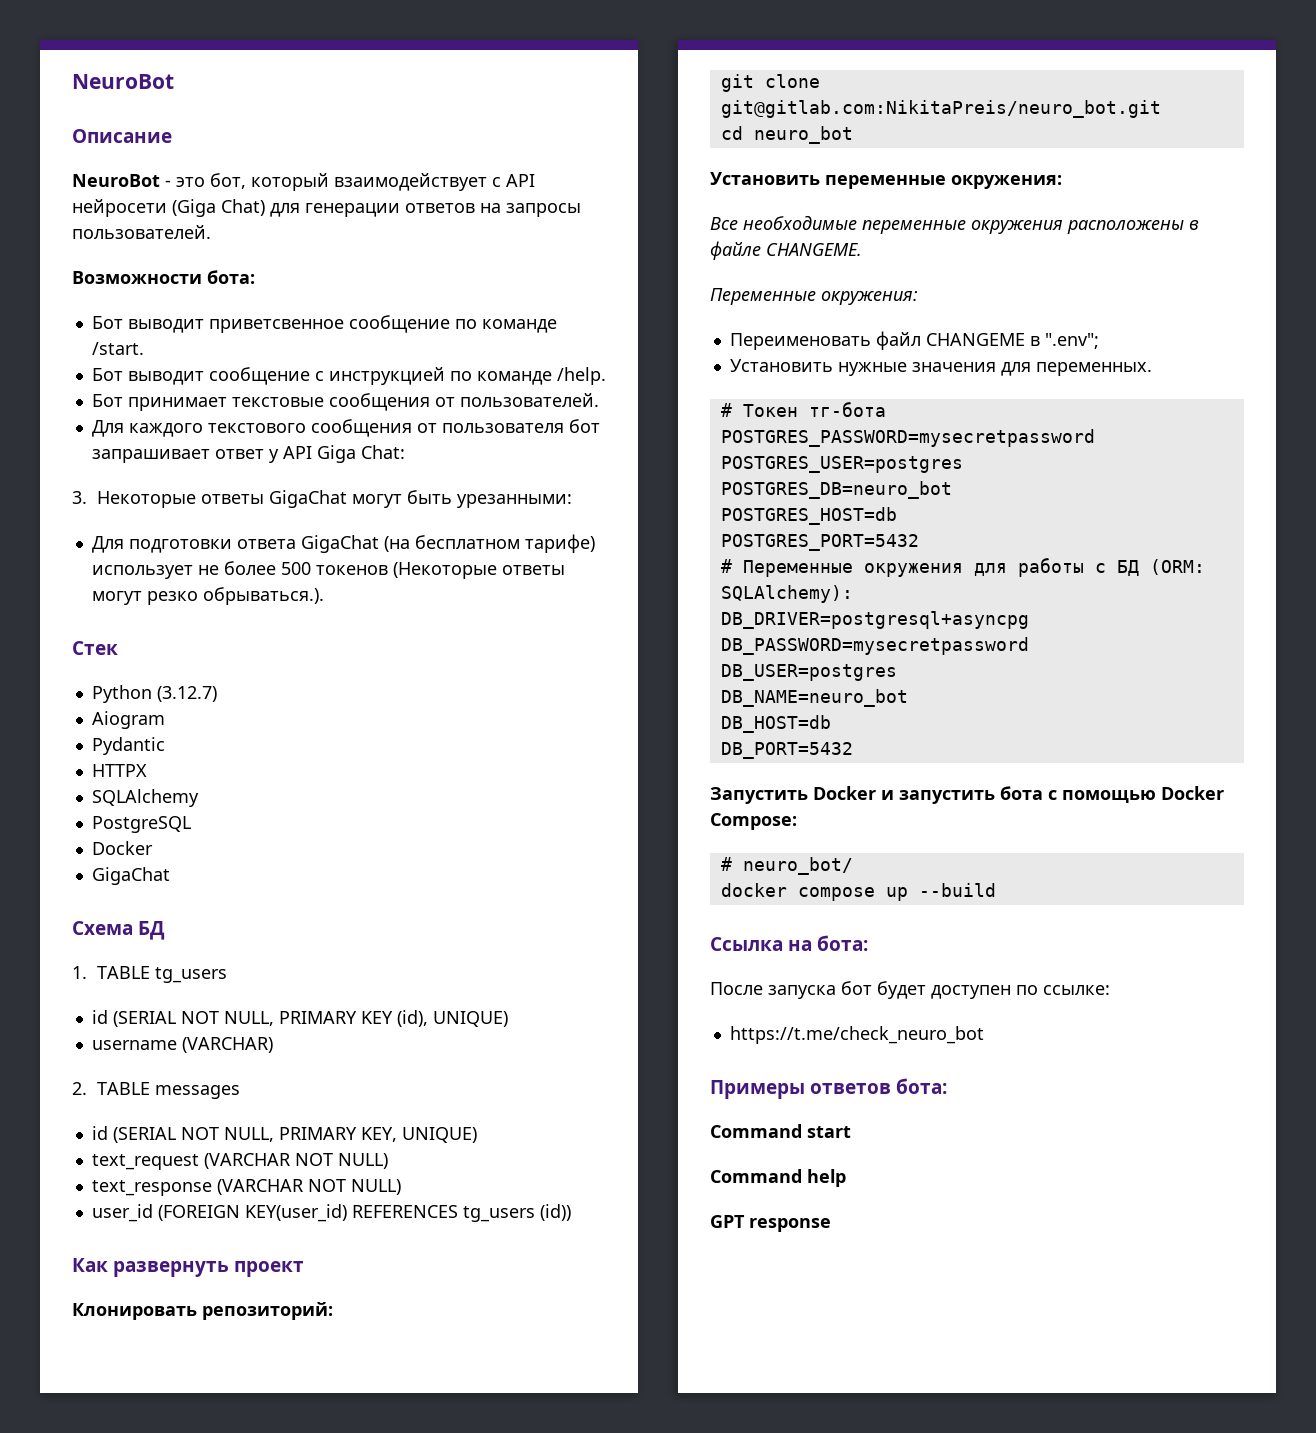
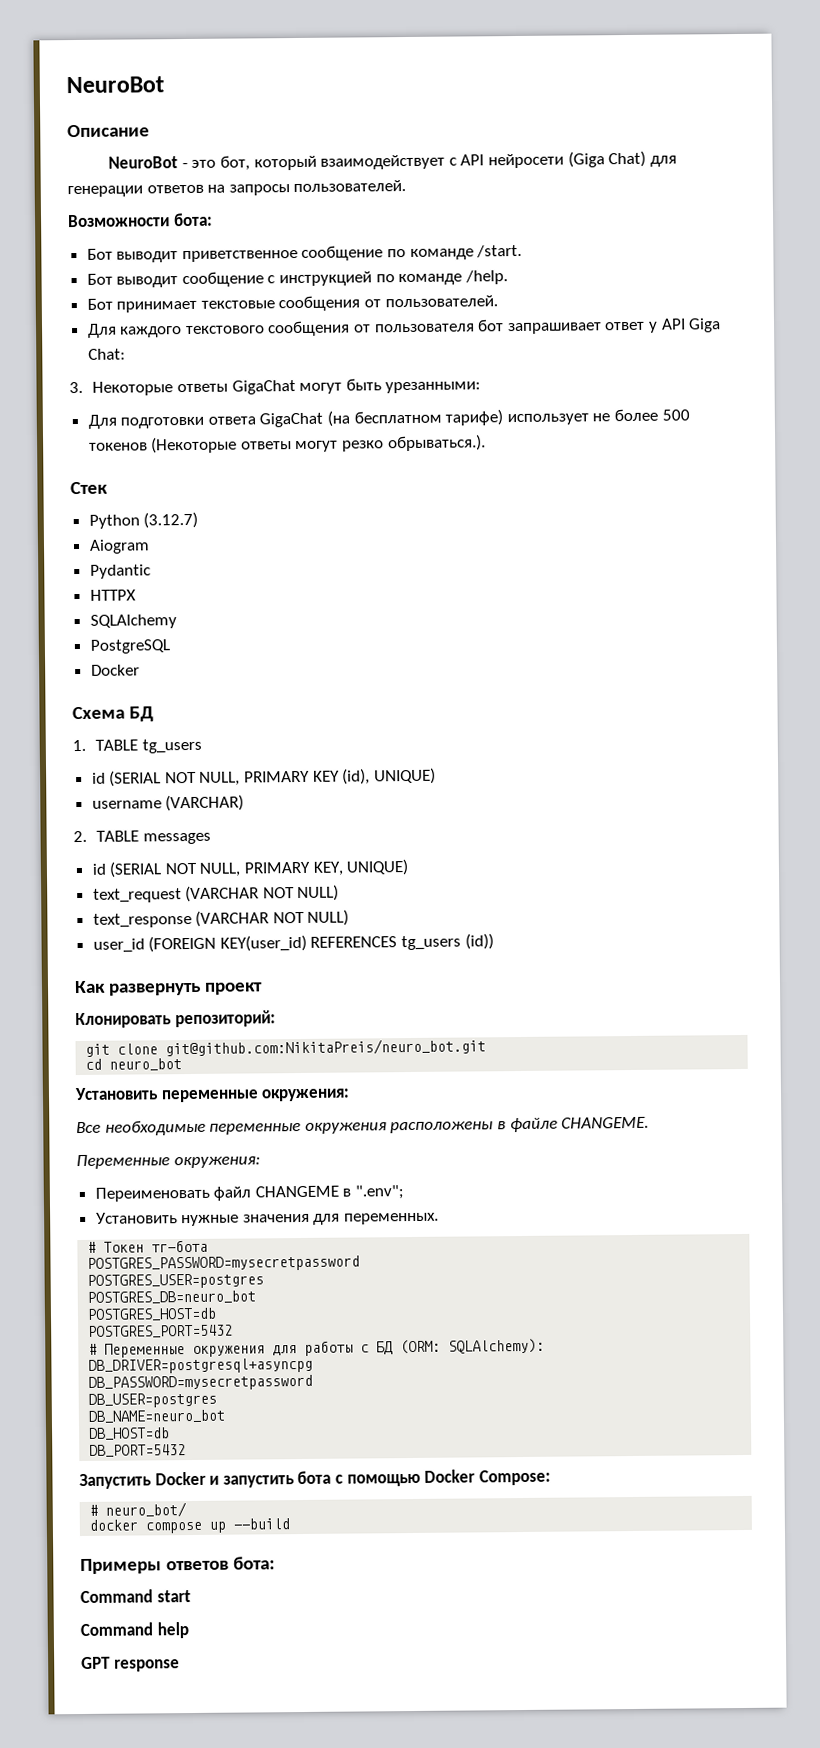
- Бот выводит приветсвенное сообщение по команде /start.
+ Бот выводит приветственное сообщение по команде /start.
  PostgreSQL
  Docker
- GigaChat
- git clone git@gitlab.com:NikitaPreis/neuro_bot.git
+ git clone git@github.com:NikitaPreis/neuro_bot.git
- Ссылка на бота:
- После запуска бот будет доступен по ссылке:
- https://t.me/check_neuro_bot

